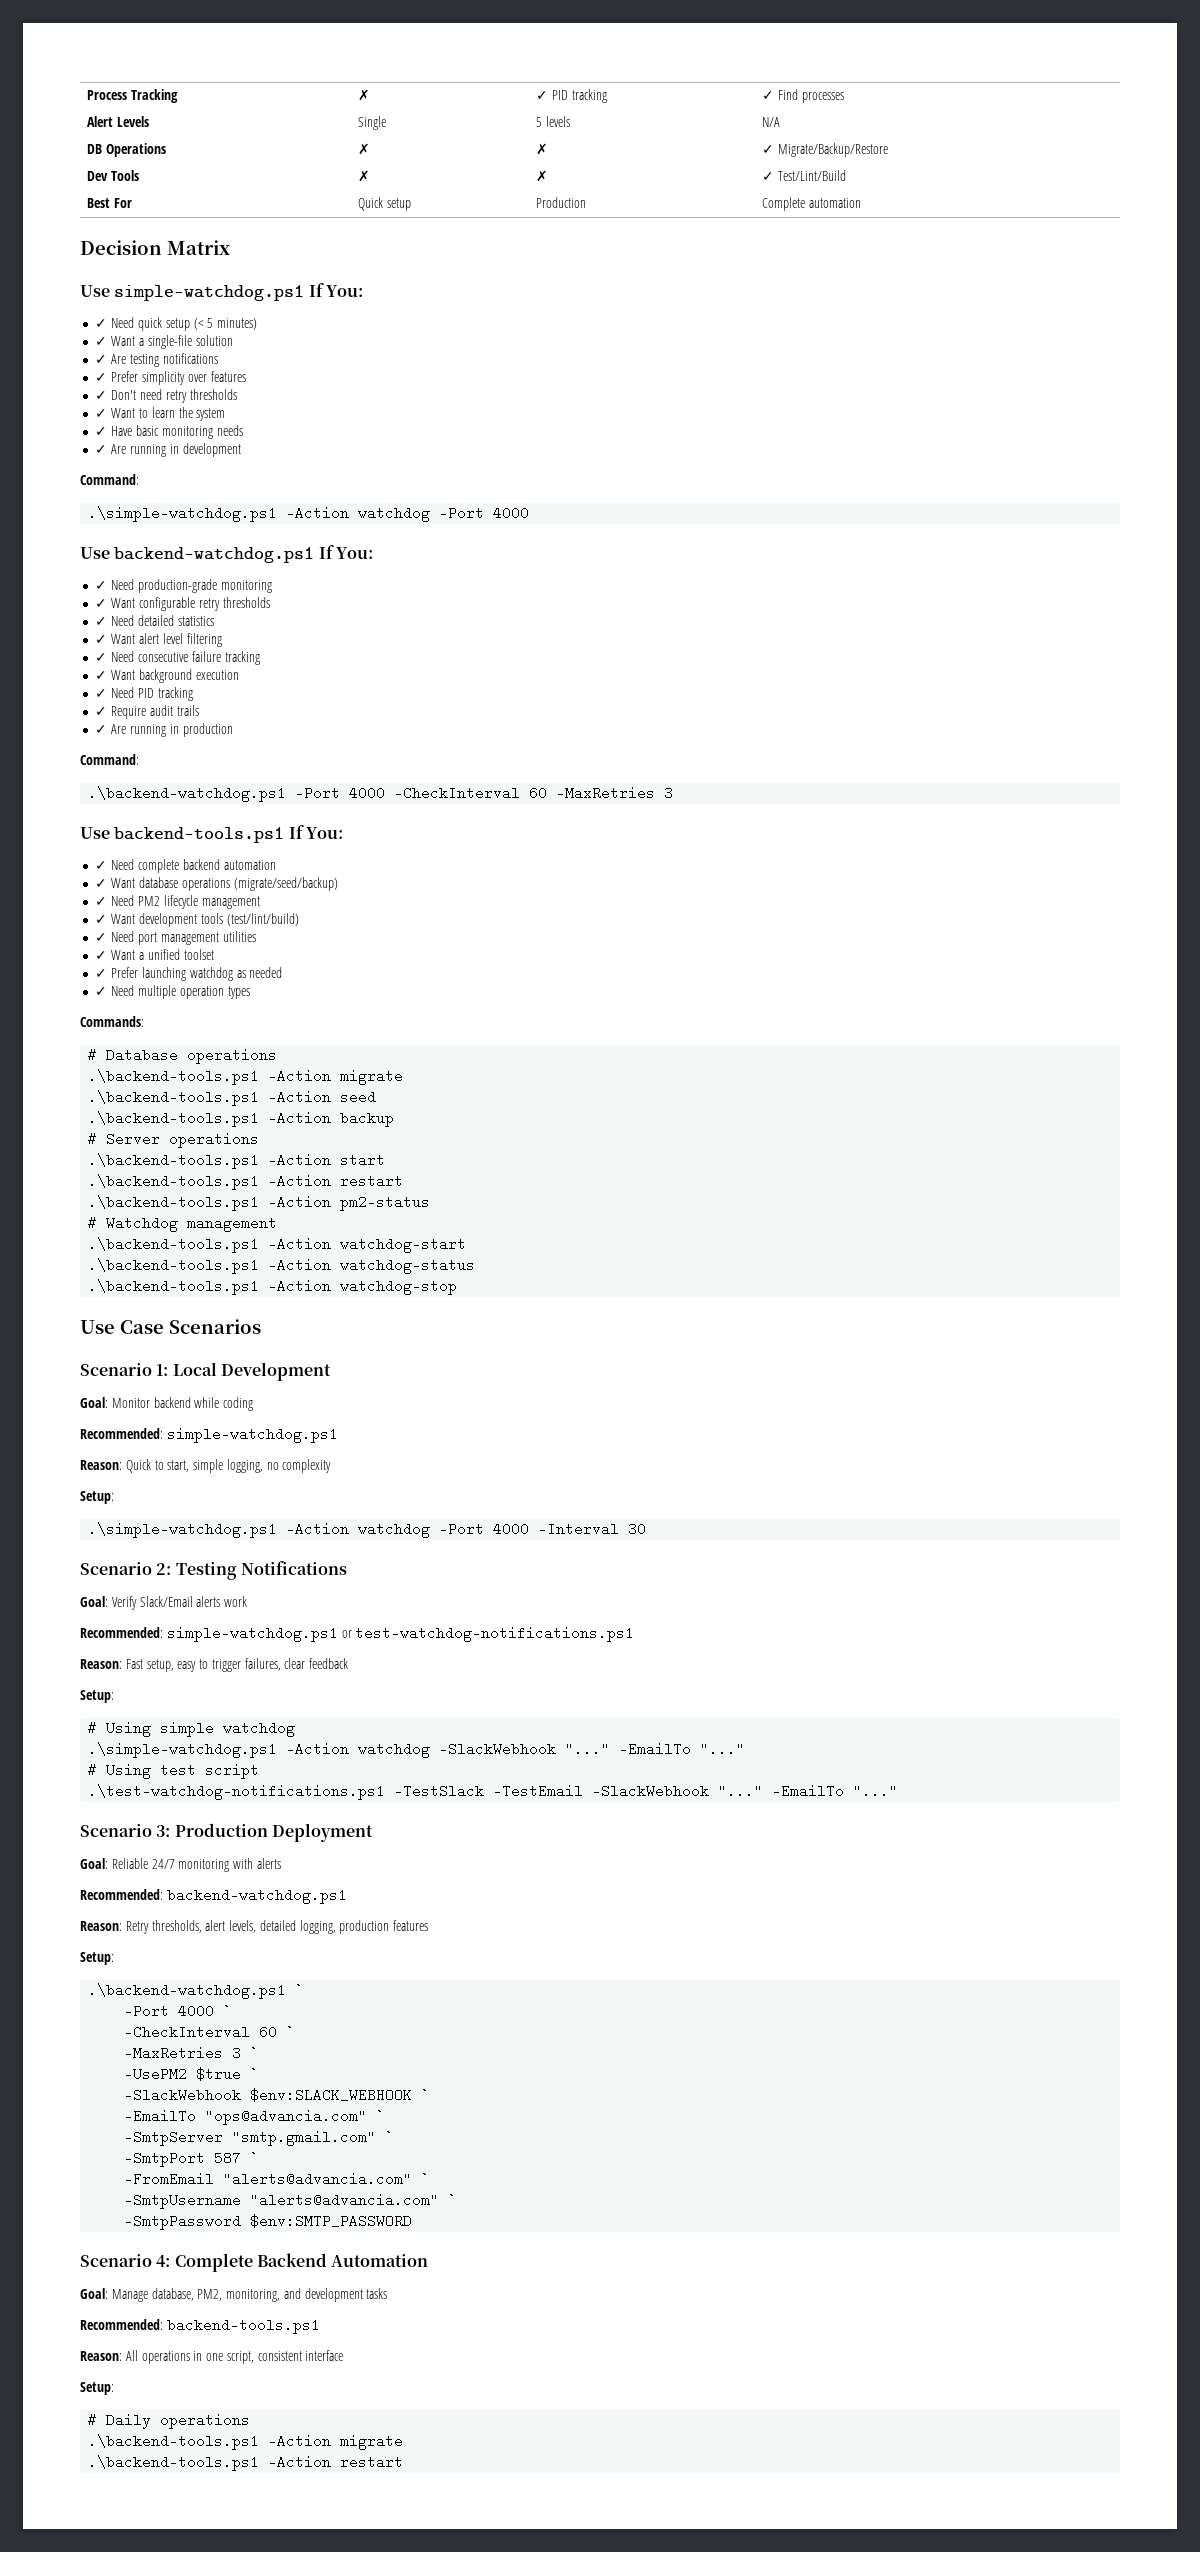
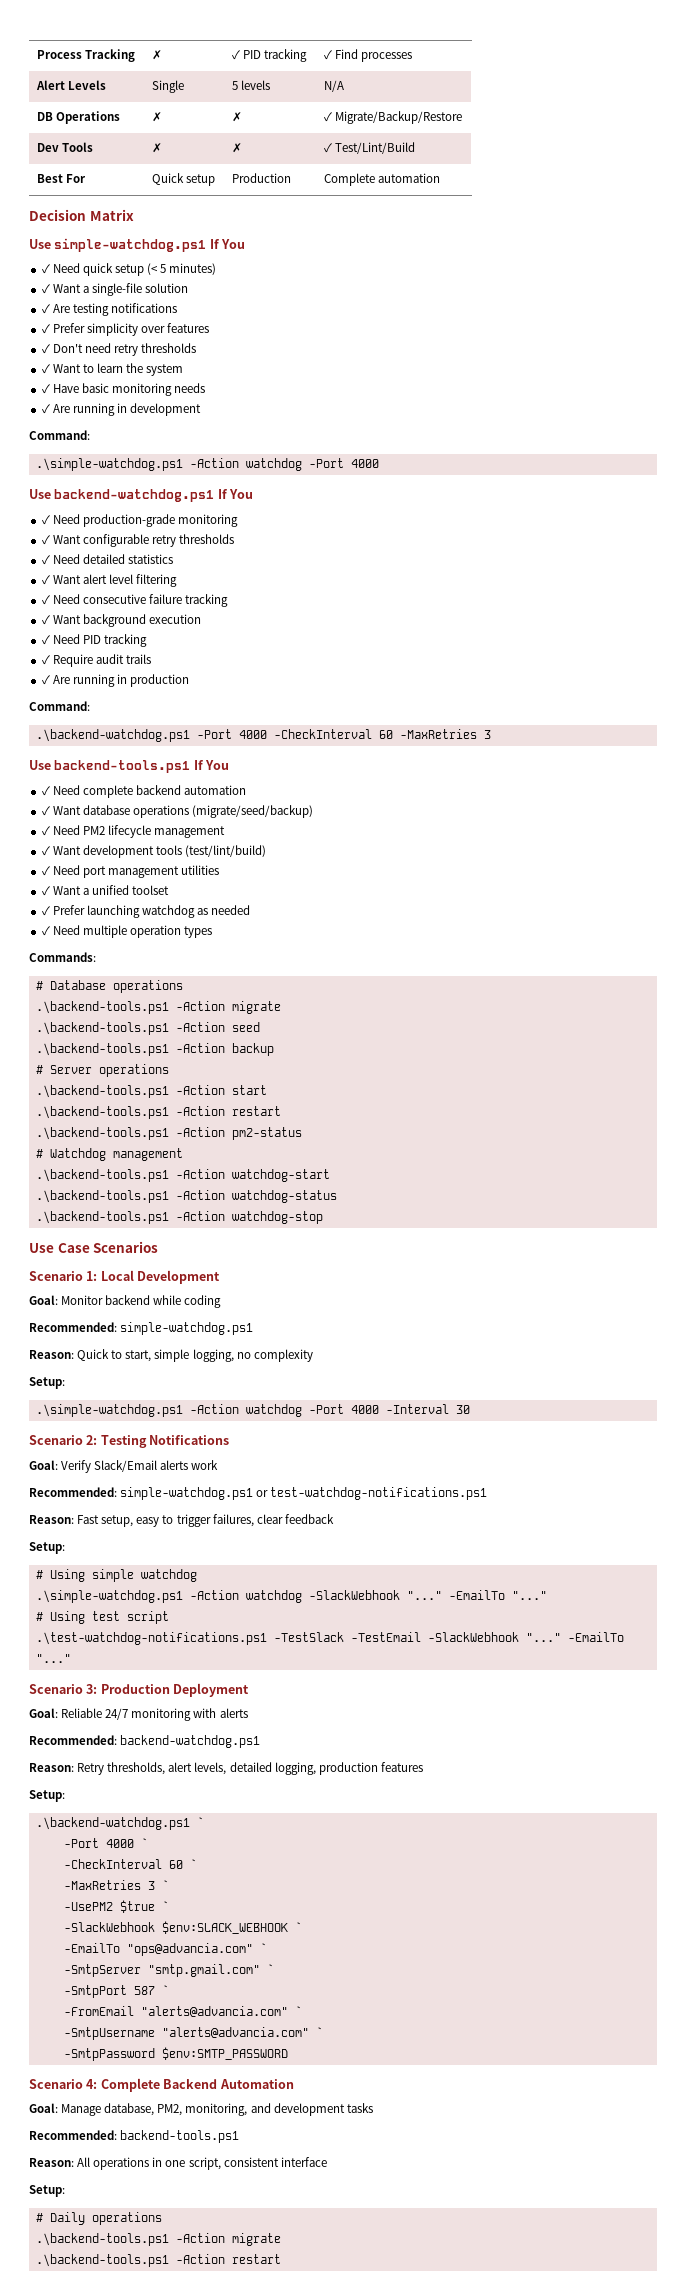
- Use simple-watchdog.ps1 If You:
+ Use simple-watchdog.ps1 If You
- Use backend-watchdog.ps1 If You:
+ Use backend-watchdog.ps1 If You
- Use backend-tools.ps1 If You:
+ Use backend-tools.ps1 If You

